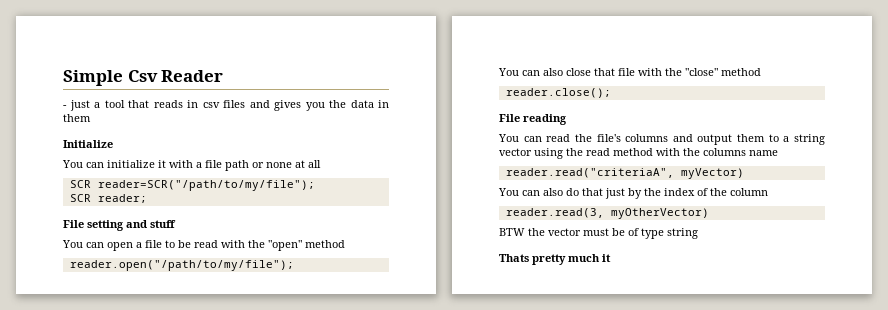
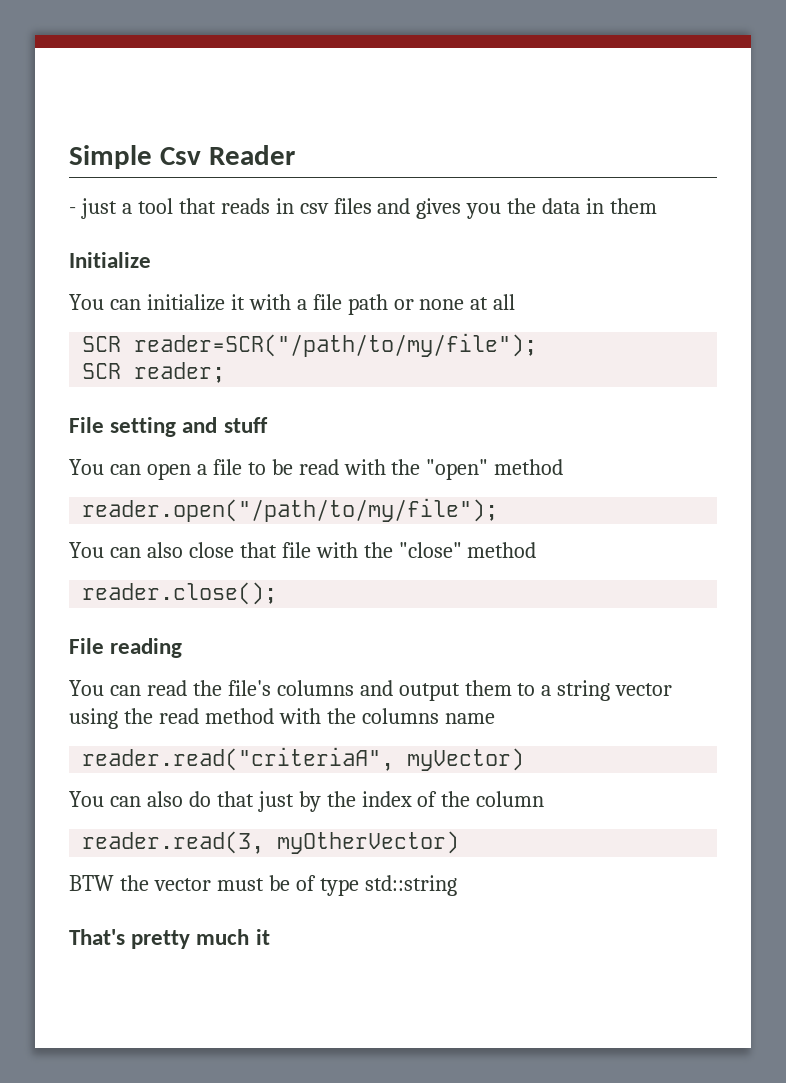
- BTW the vector must be of type string
- Thats pretty much it
+ BTW the vector must be of type std::string
+ That's pretty much it

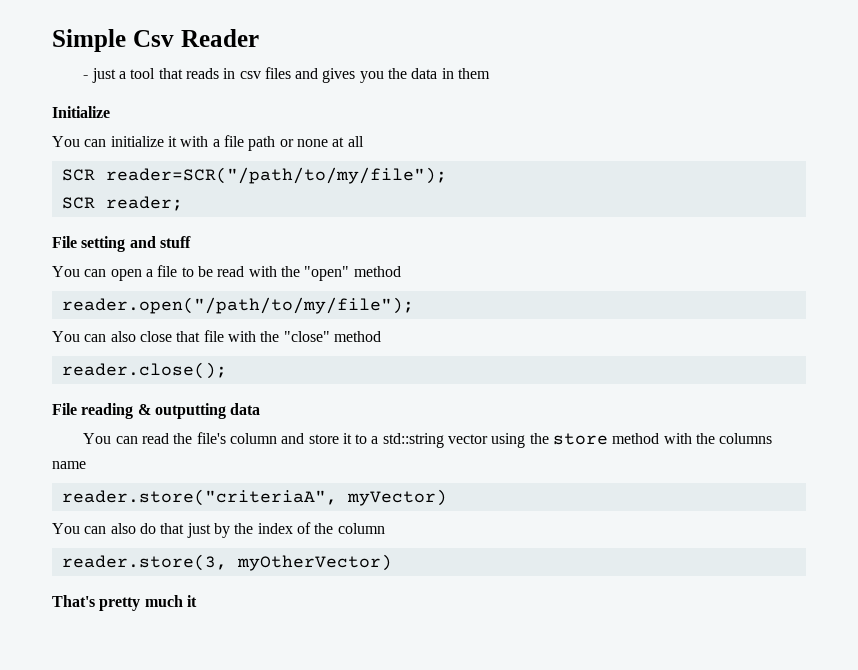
- File reading
+ File reading & outputting data
- You can read the file's columns and output them to a string vector using the read method with the columns name
+ You can read the file's column and store it to a std::string vector using the store method with the columns name
- reader.read("criteriaA", myVector)
+ reader.store("criteriaA", myVector)
- reader.read(3, myOtherVector)
+ reader.store(3, myOtherVector)
- BTW the vector must be of type std::string

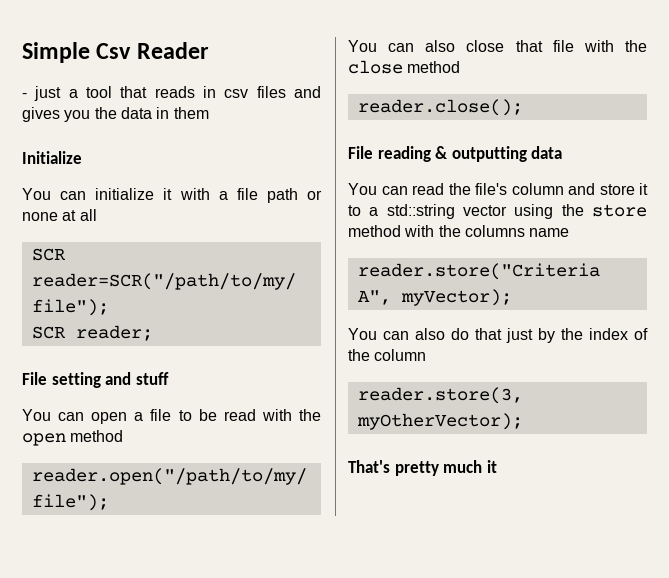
- You can open a file to be read with the "open" method
+ You can open a file to be read with the open method
- You can also close that file with the "close" method
+ You can also close that file with the close method
- reader.store("criteriaA", myVector)
+ reader.store("Criteria A", myVector);
- reader.store(3, myOtherVector)
+ reader.store(3, myOtherVector);

